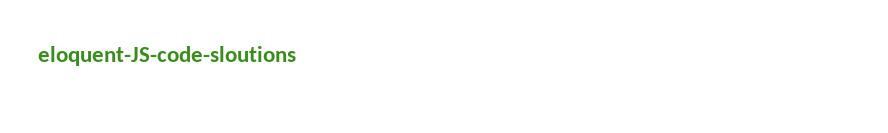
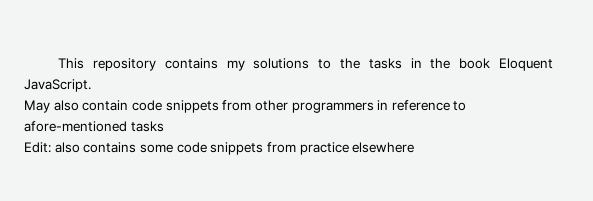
- eloquent-JS-code-sloutions
+ This repository contains my solutions to the tasks in the book Eloquent JavaScript.
+ May also contain code snippets from other programmers in reference to afore-mentioned tasks
+ Edit: also contains some code snippets from practice elsewhere

